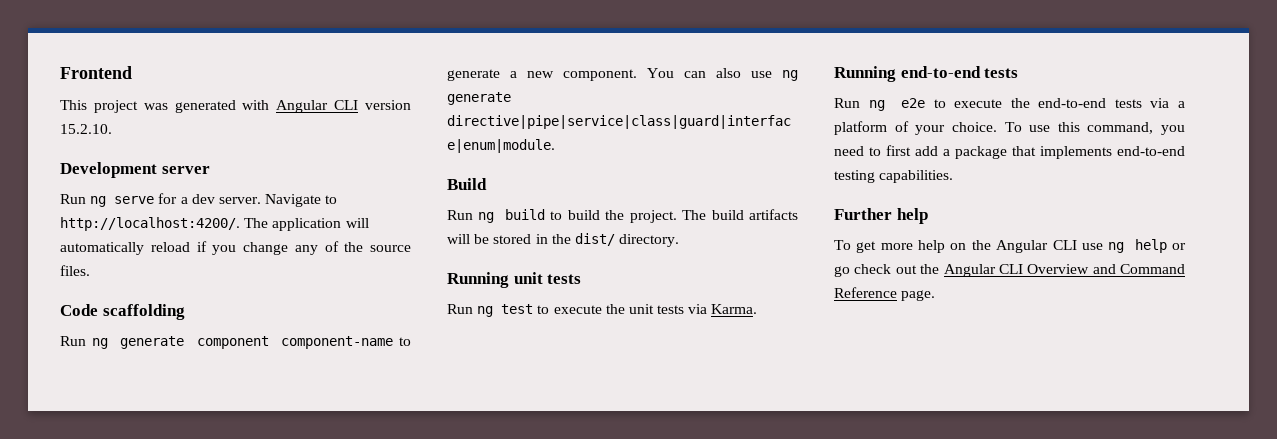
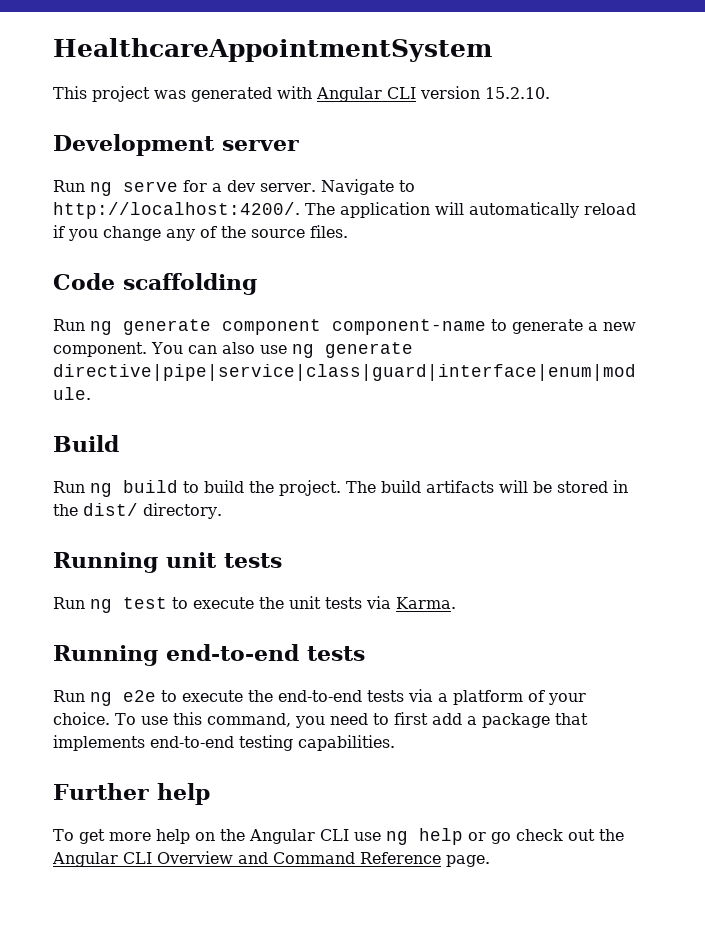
- Frontend
+ HealthcareAppointmentSystem

